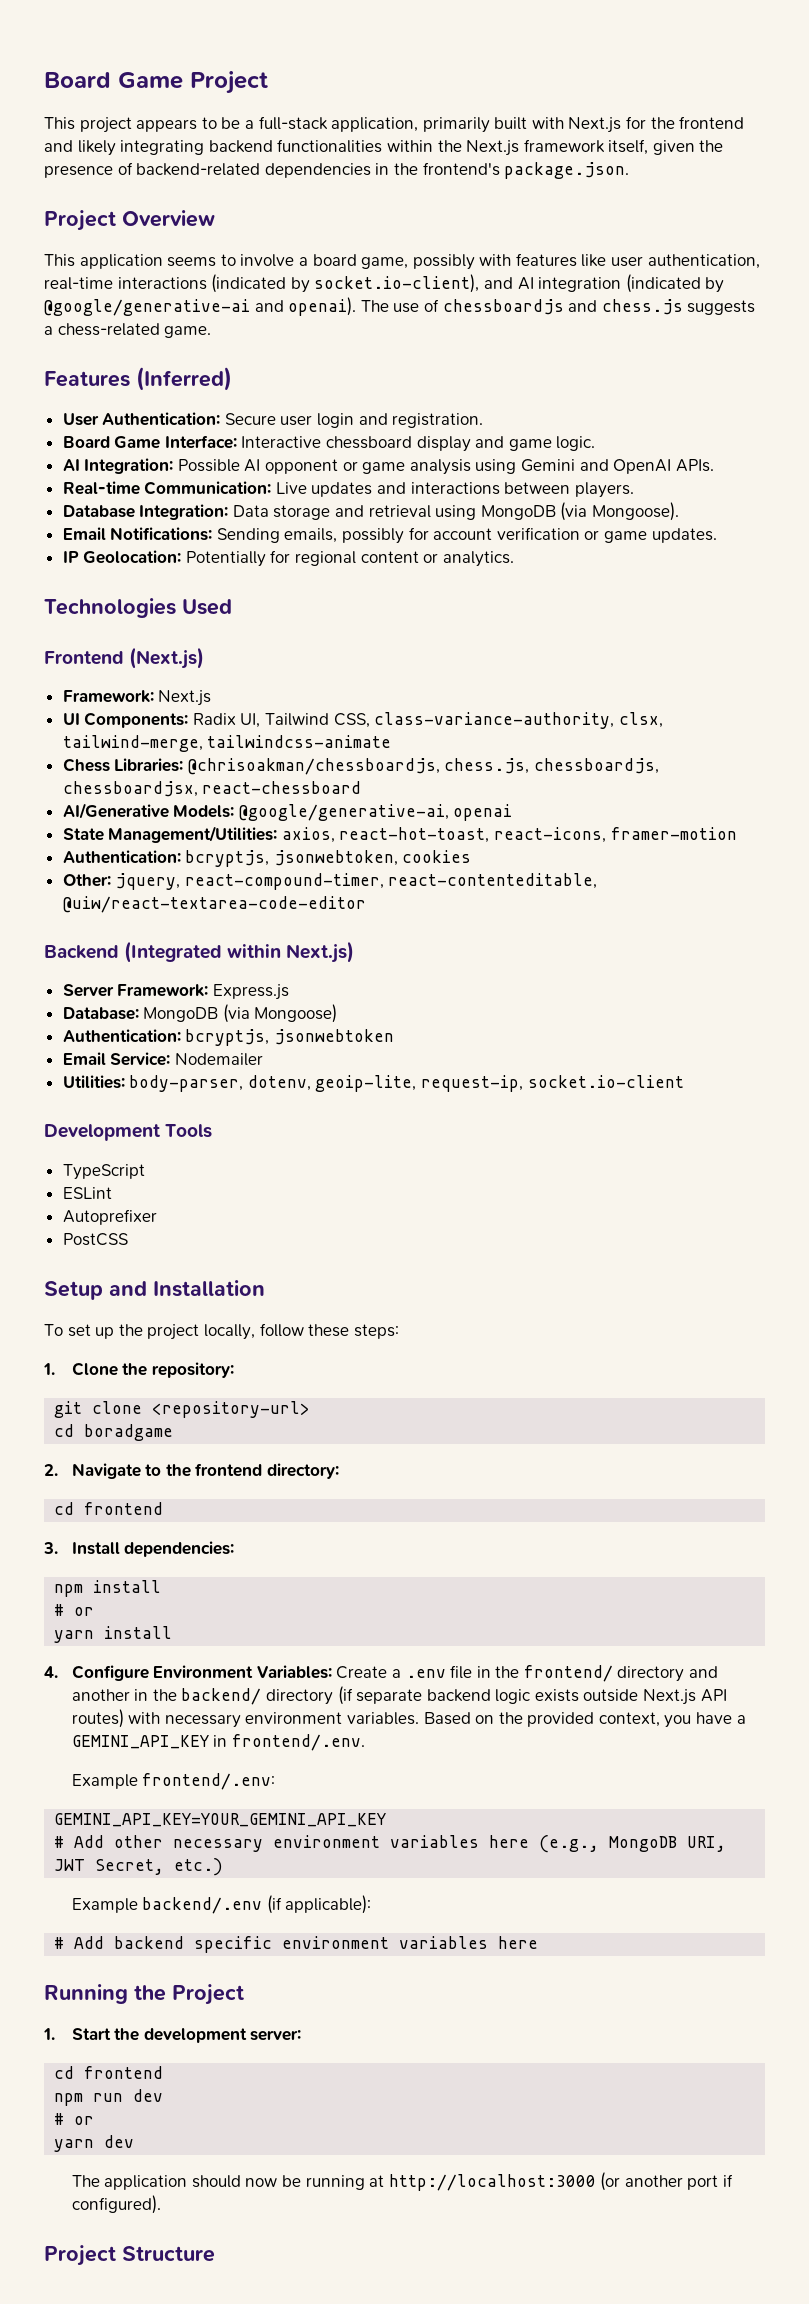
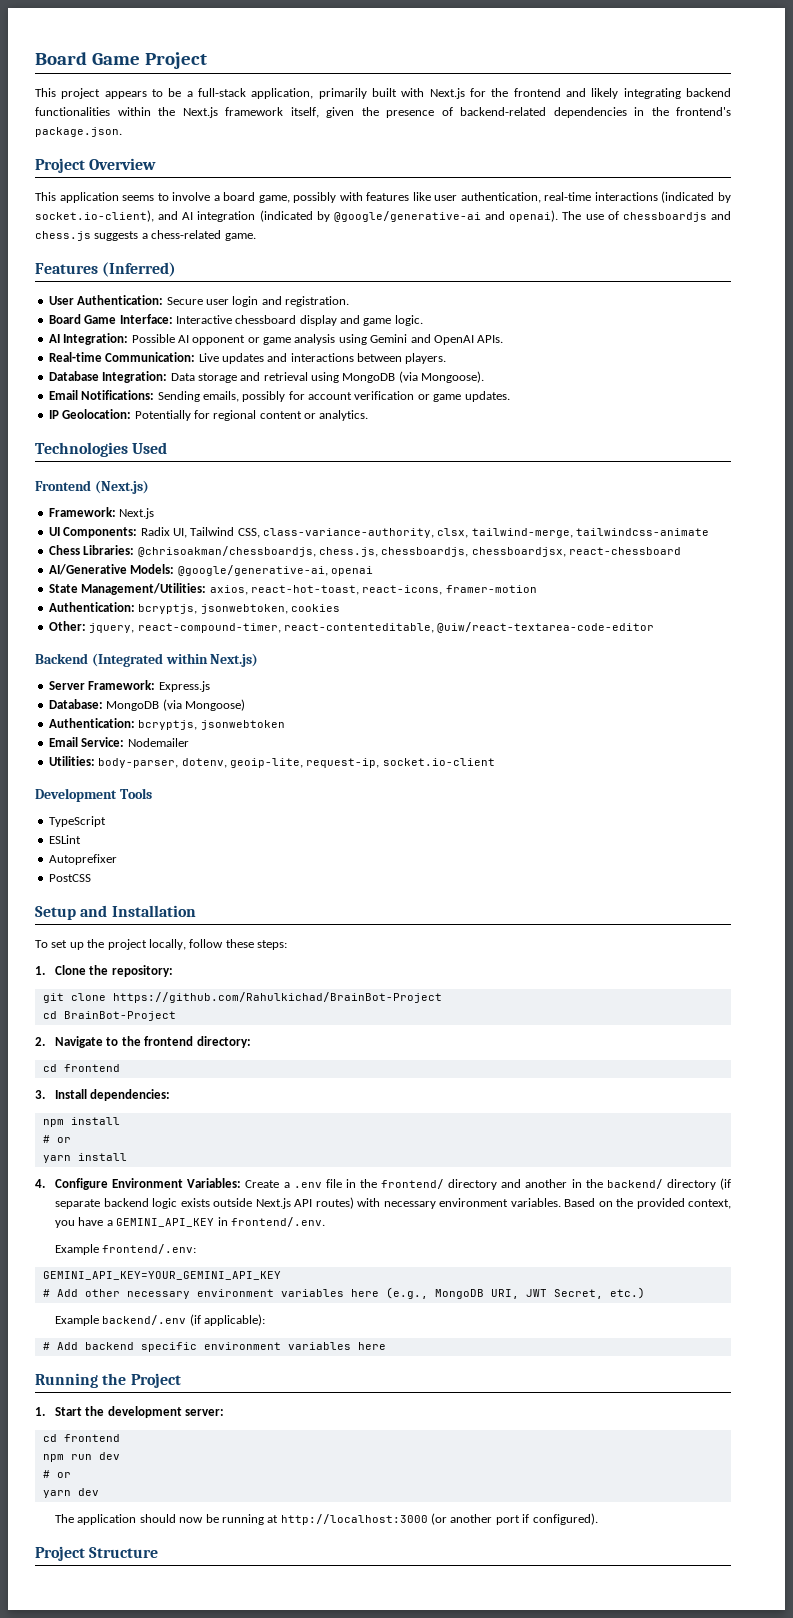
- git clone <repository-url>
- cd boradgame
+ git clone https://github.com/Rahulkichad/BrainBot-Project
+ cd BrainBot-Project

